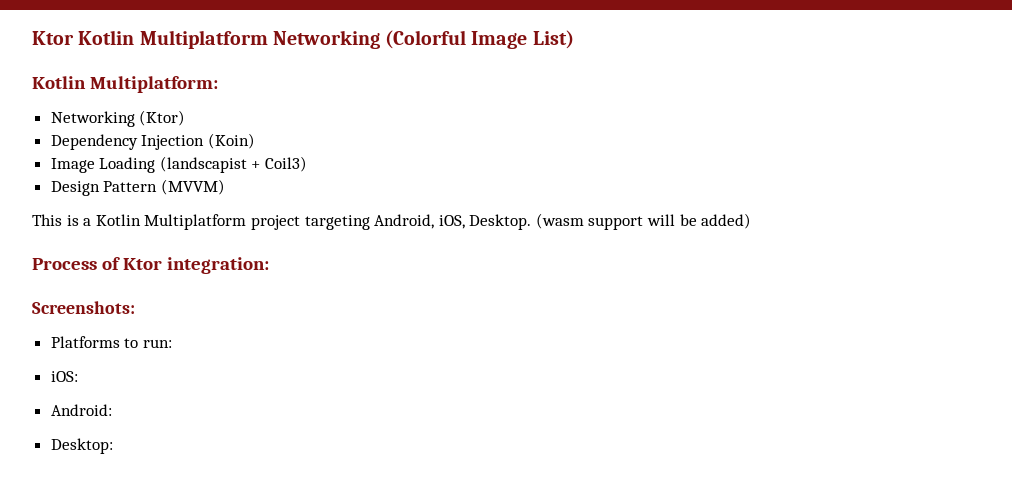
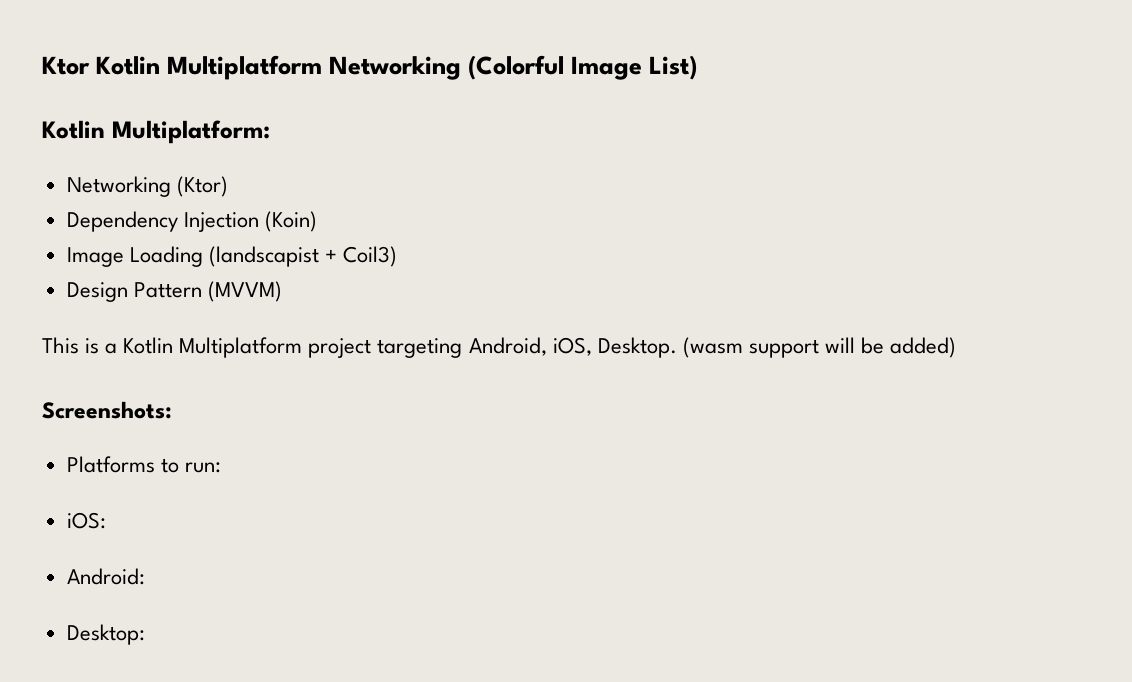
- Process of Ktor integration:

